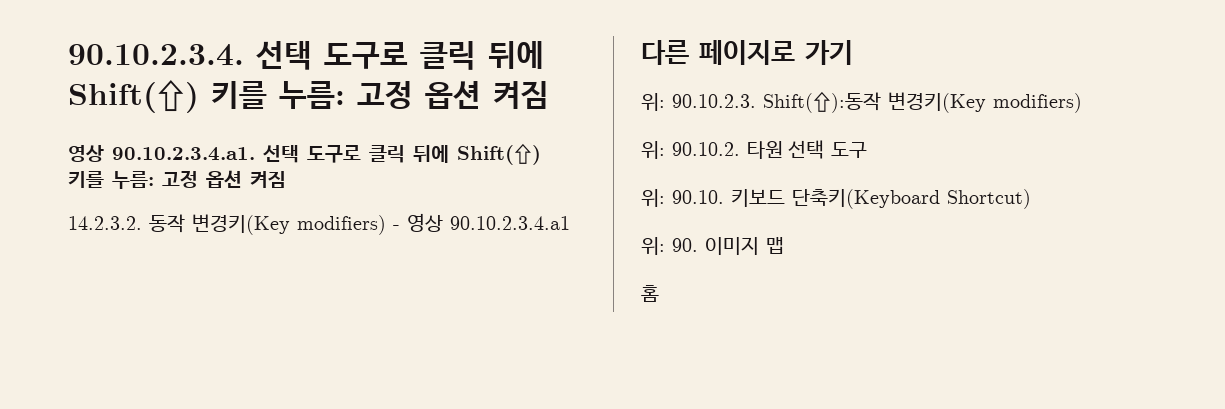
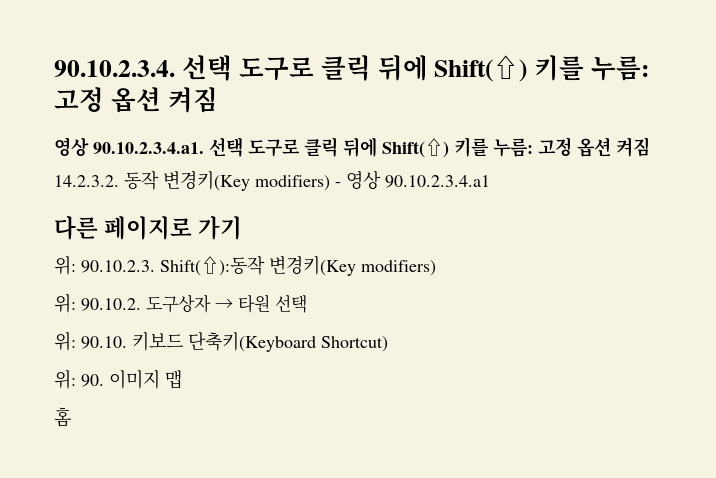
- 위: 90.10.2. 타원 선택 도구
+ 위: 90.10.2. 도구상자 → 타원 선택

